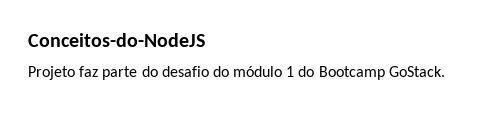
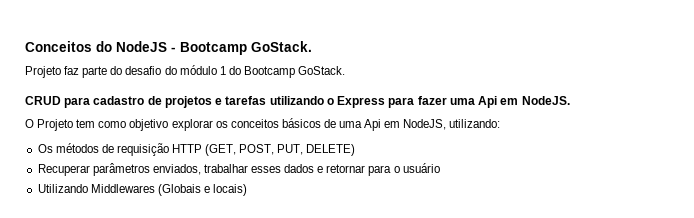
- Conceitos-do-NodeJS
+ Conceitos do NodeJS - Bootcamp GoStack.
+ CRUD para cadastro de projetos e tarefas utilizando o Express para fazer uma Api em NodeJS.
+ O Projeto tem como objetivo explorar os conceitos básicos de uma Api em NodeJS, utilizando:
+ Os métodos de requisição HTTP (GET, POST, PUT, DELETE)
+ Recuperar parâmetros enviados, trabalhar esses dados e retornar para o usuário
+ Utilizando Middlewares (Globais e locais)

